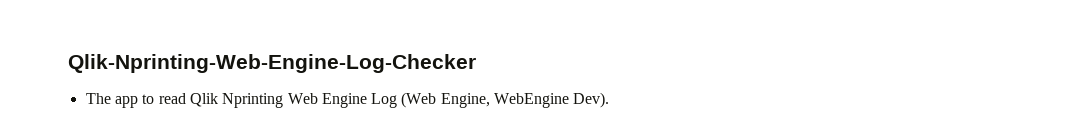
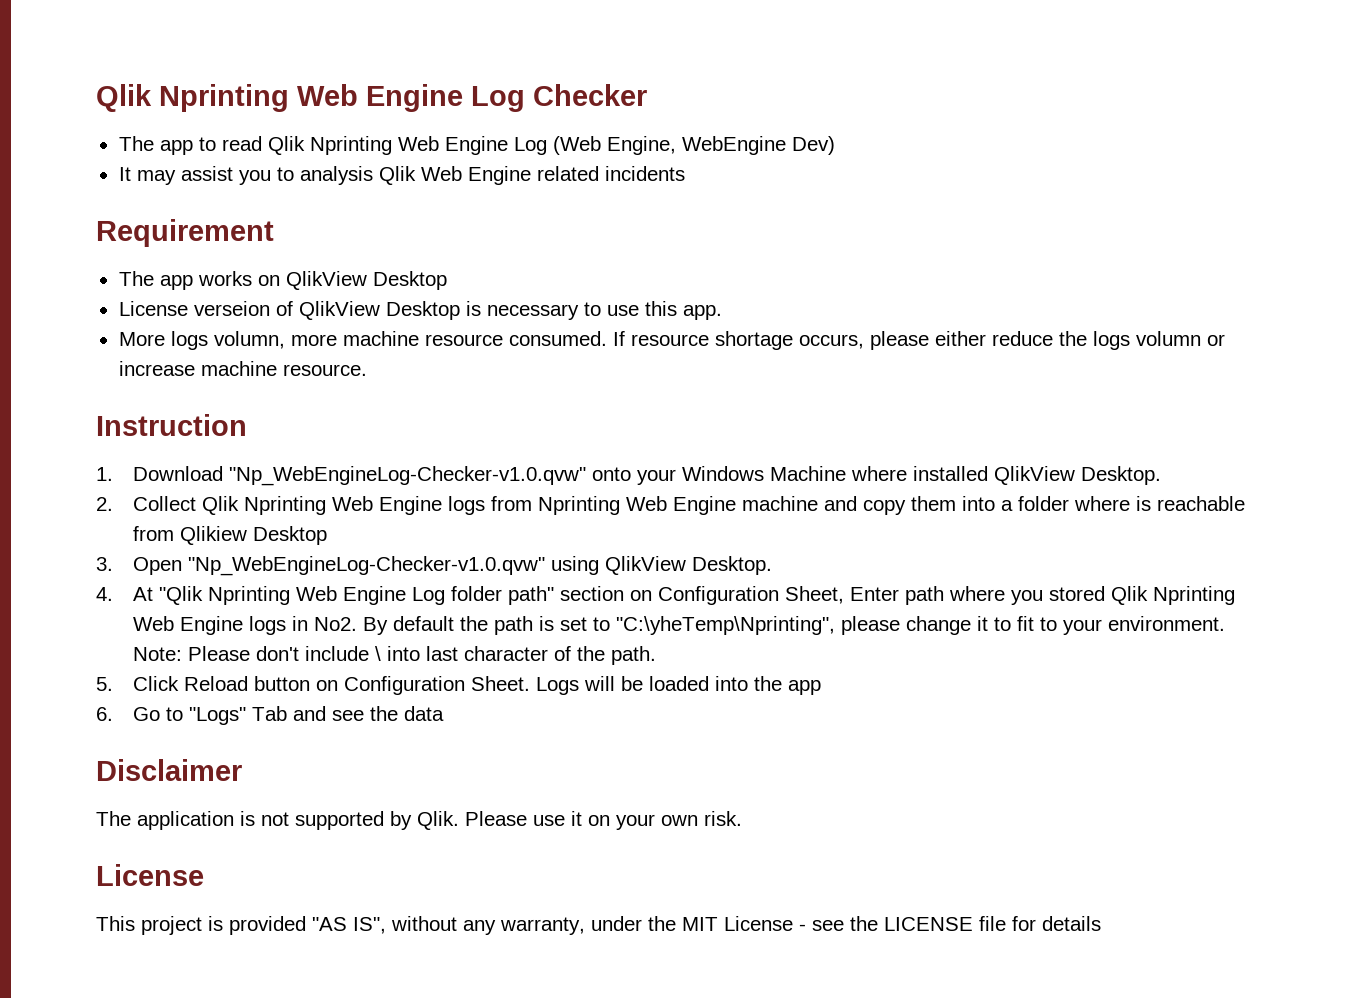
- Qlik-Nprinting-Web-Engine-Log-Checker
+ Qlik Nprinting Web Engine Log Checker
- The app to read Qlik Nprinting Web Engine Log (Web Engine, WebEngine Dev).
+ The app to read Qlik Nprinting Web Engine Log (Web Engine, WebEngine Dev)
+ It may assist you to analysis Qlik Web Engine related incidents
+ Requirement
+ The app works on QlikView Desktop
+ License verseion of QlikView Desktop is necessary to use this app.
+ More logs volumn, more machine resource consumed. If resource shortage occurs, please either reduce the logs volumn or increase machine resource.
+ Instruction
+ 1. Download "Np_WebEngineLog-Checker-v1.0.qvw" onto your Windows Machine where installed QlikView Desktop.
+ 2. Collect Qlik Nprinting Web Engine logs from Nprinting Web Engine machine and copy them into a folder where is reachable from Qlikiew Desktop
+ 3. Open "Np_WebEngineLog-Checker-v1.0.qvw" using QlikView Desktop.
+ 4. At "Qlik Nprinting Web Engine Log folder path" section on Configuration Sheet, Enter path where you stored Qlik Nprinting Web Engine logs in No2. By default the path is set to "C:\yheTemp\Nprinting", please change it to fit to your environment. Note: Please don't include \ into last character of the path.
+ 5. Click Reload button on Configuration Sheet. Logs will be loaded into the app
+ 6. Go to "Logs" Tab and see the data
+ Disclaimer
+ The application is not supported by Qlik. Please use it on your own risk.
+ License
+ This project is provided "AS IS", without any warranty, under the MIT License - see the LICENSE file for details

